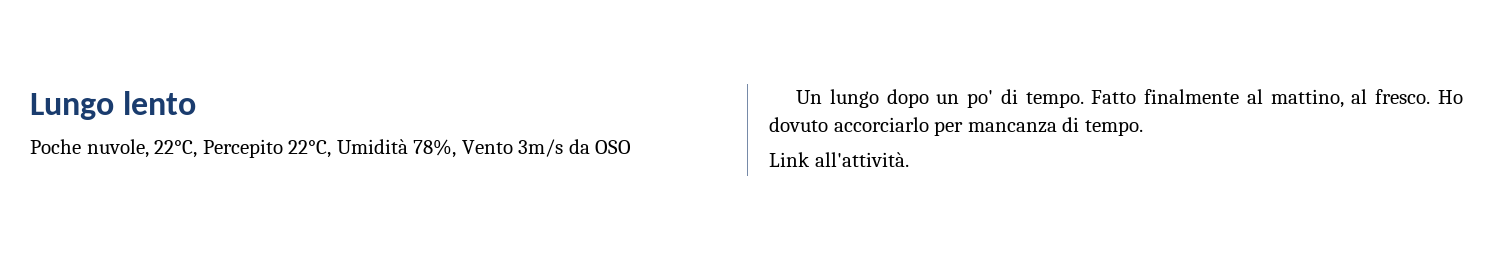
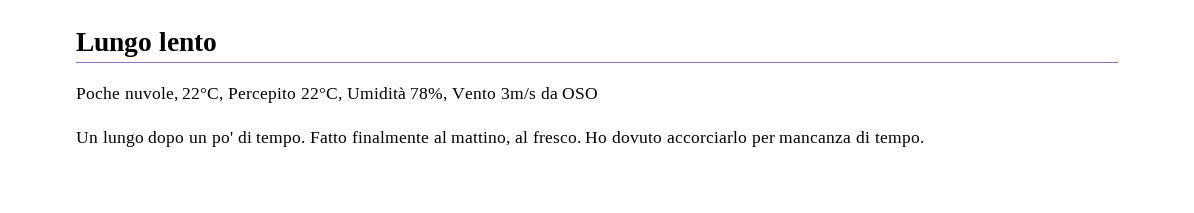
- Link all'attività.

